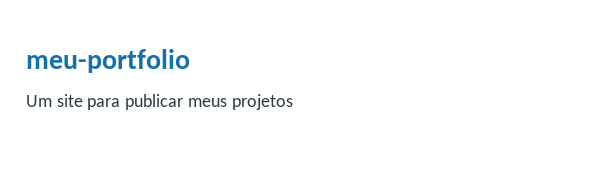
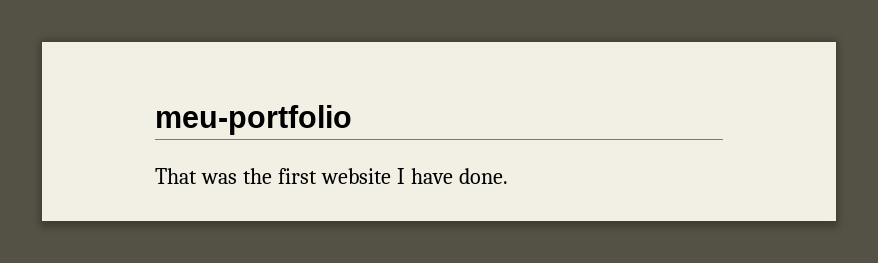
- Um site para publicar meus projetos
+ That was the first website I have done.

